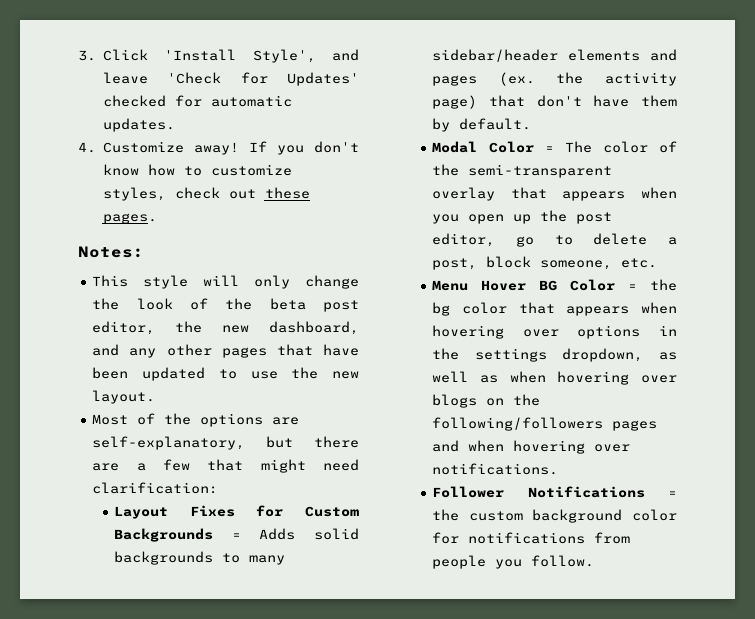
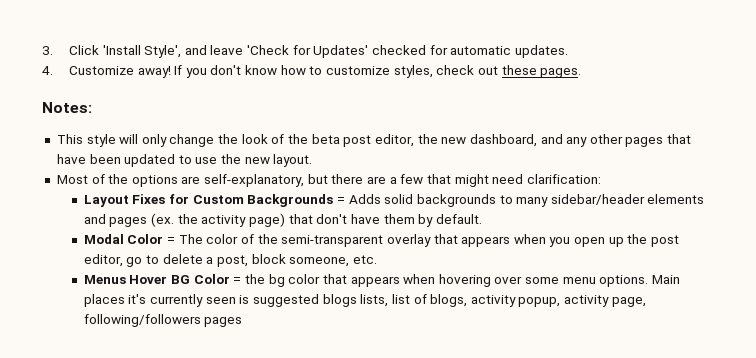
- Menu Hover BG Color = the bg color that appears when hovering over options in the settings dropdown, as well as when hovering over blogs on the following/followers pages and when hovering over notifications.
- Follower Notifications = the custom background color for notifications from people you follow.
+ Menus Hover BG Color = the bg color that appears when hovering over some menu options. Main places it's currently seen is suggested blogs lists, list of blogs, activity popup, activity page, following/followers pages

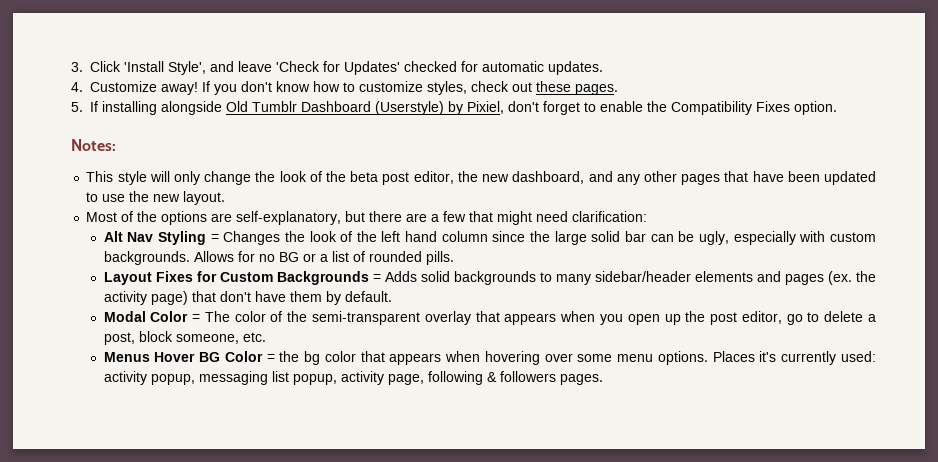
+ 5. If installing alongside Old Tumblr Dashboard (Userstyle) by Pixiel, don't forget to enable the Compatibility Fixes option.
+ Alt Nav Styling = Changes the look of the left hand column since the large solid bar can be ugly, especially with custom backgrounds. Allows for no BG or a list of rounded pills.
- Main places it's currently seen is suggested blogs lists, list of blogs, activity popup, activity page, following/followers pages
+ Places it's currently used: activity popup, messaging list popup, activity page, following & followers pages.

